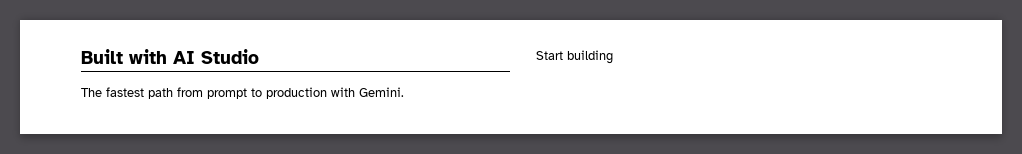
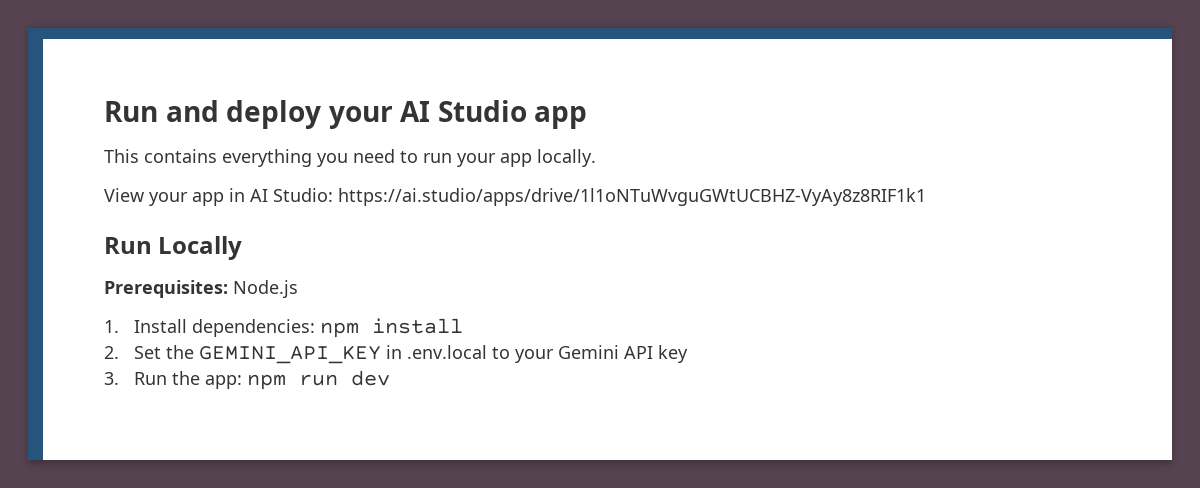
- Built with AI Studio
- The fastest path from prompt to production with Gemini.
- Start building
+ Run and deploy your AI Studio app
+ This contains everything you need to run your app locally.
+ View your app in AI Studio: https://ai.studio/apps/drive/1l1oNTuWvguGWtUCBHZ-VyAy8z8RIF1k1
+ Run Locally
+ Prerequisites: Node.js
+ 1. Install dependencies: npm install
+ 2. Set the GEMINI_API_KEY in .env.local to your Gemini API key
+ 3. Run the app: npm run dev

